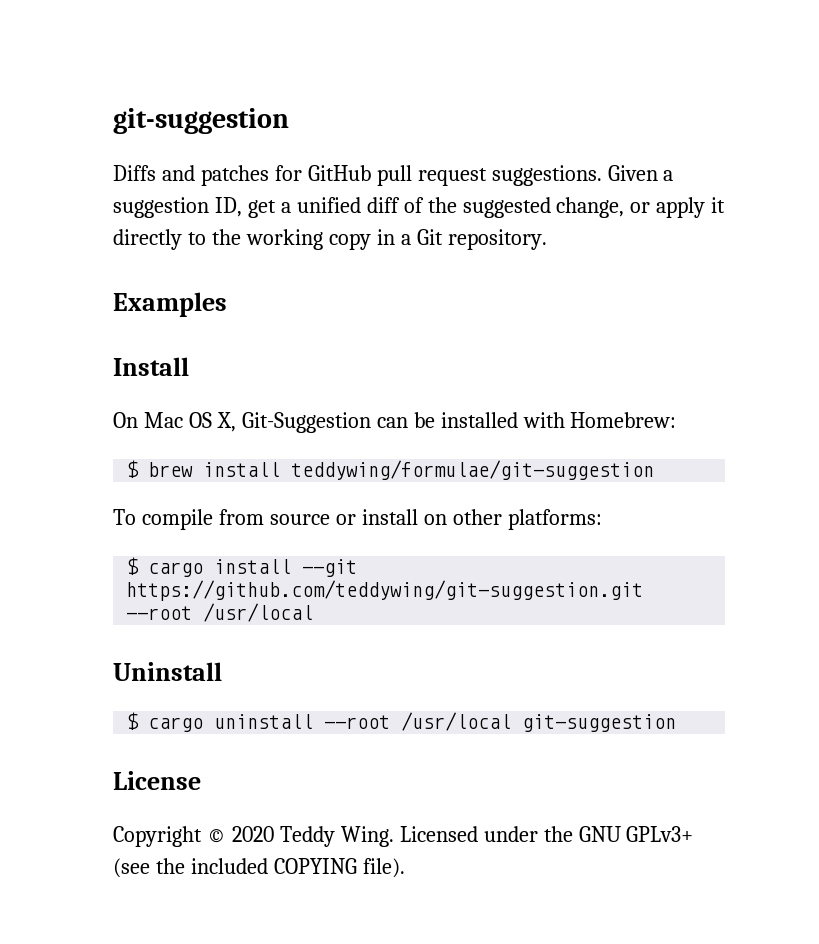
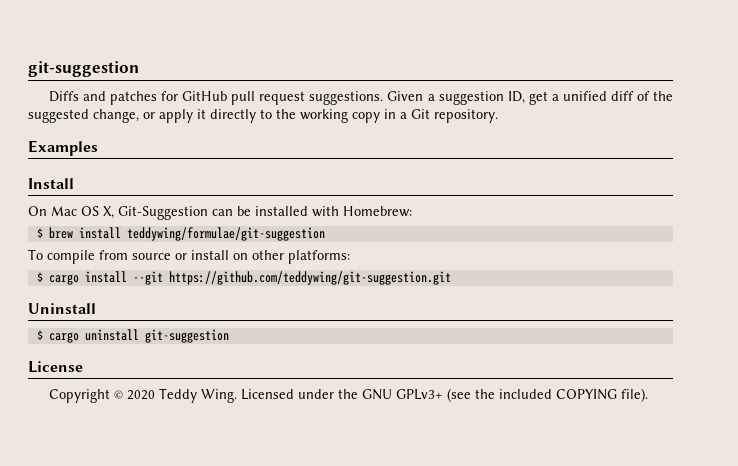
- $ cargo install --git https://github.com/teddywing/git-suggestion.git --root /usr/local
+ $ cargo install --git https://github.com/teddywing/git-suggestion.git
- $ cargo uninstall --root /usr/local git-suggestion
+ $ cargo uninstall git-suggestion

